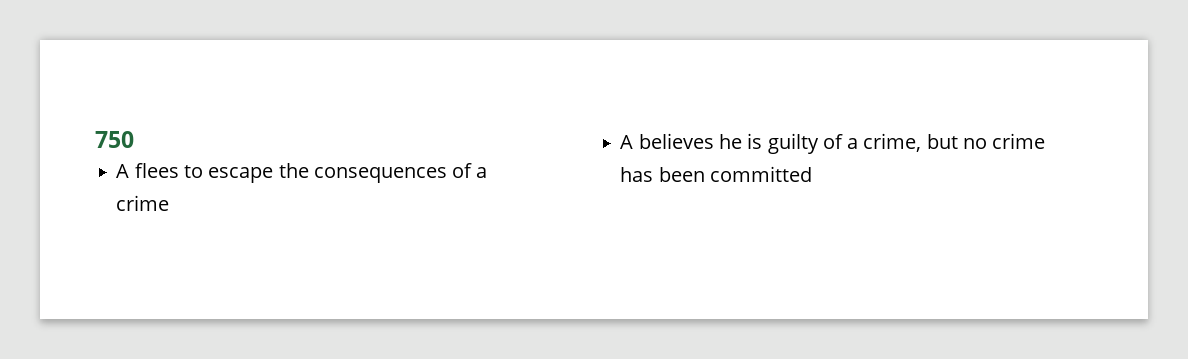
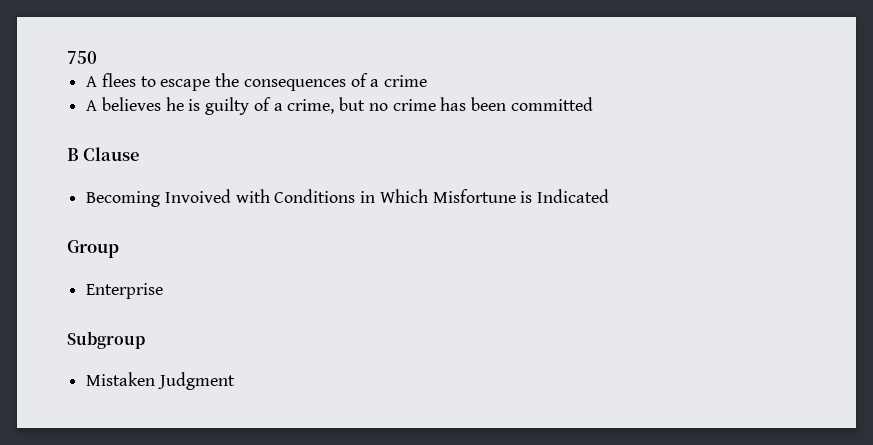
+ B Clause
+ Becoming Invoived with Conditions in Which Misfortune is Indicated
+ Group
+ Enterprise
+ Subgroup
+ Mistaken Judgment

